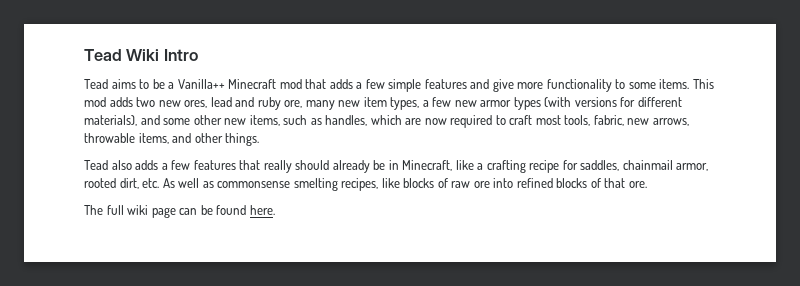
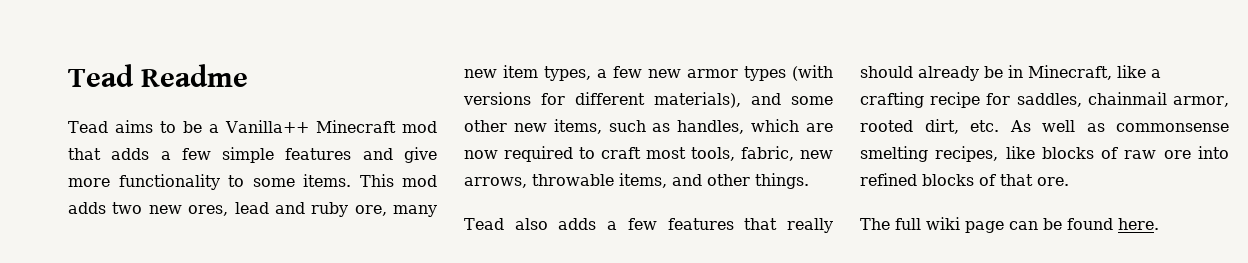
- Tead Wiki Intro
+ Tead Readme

